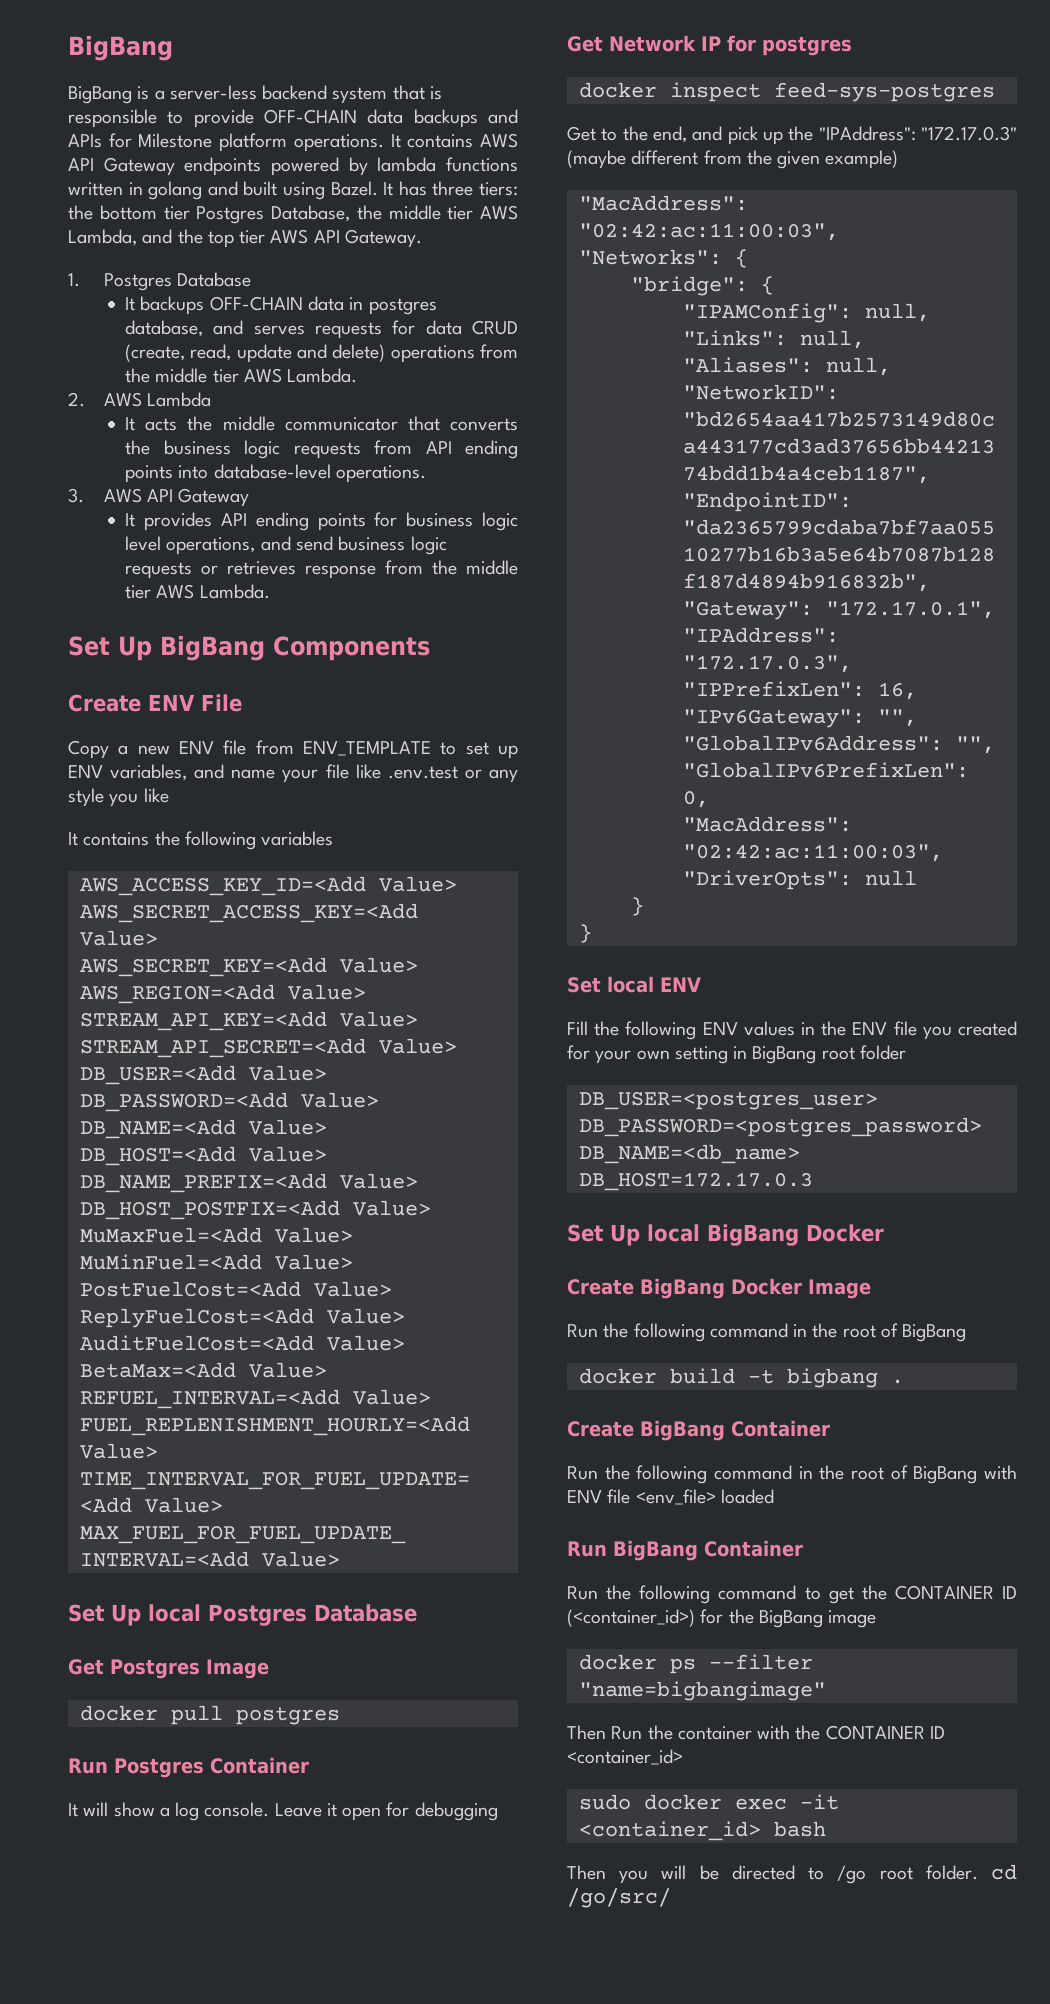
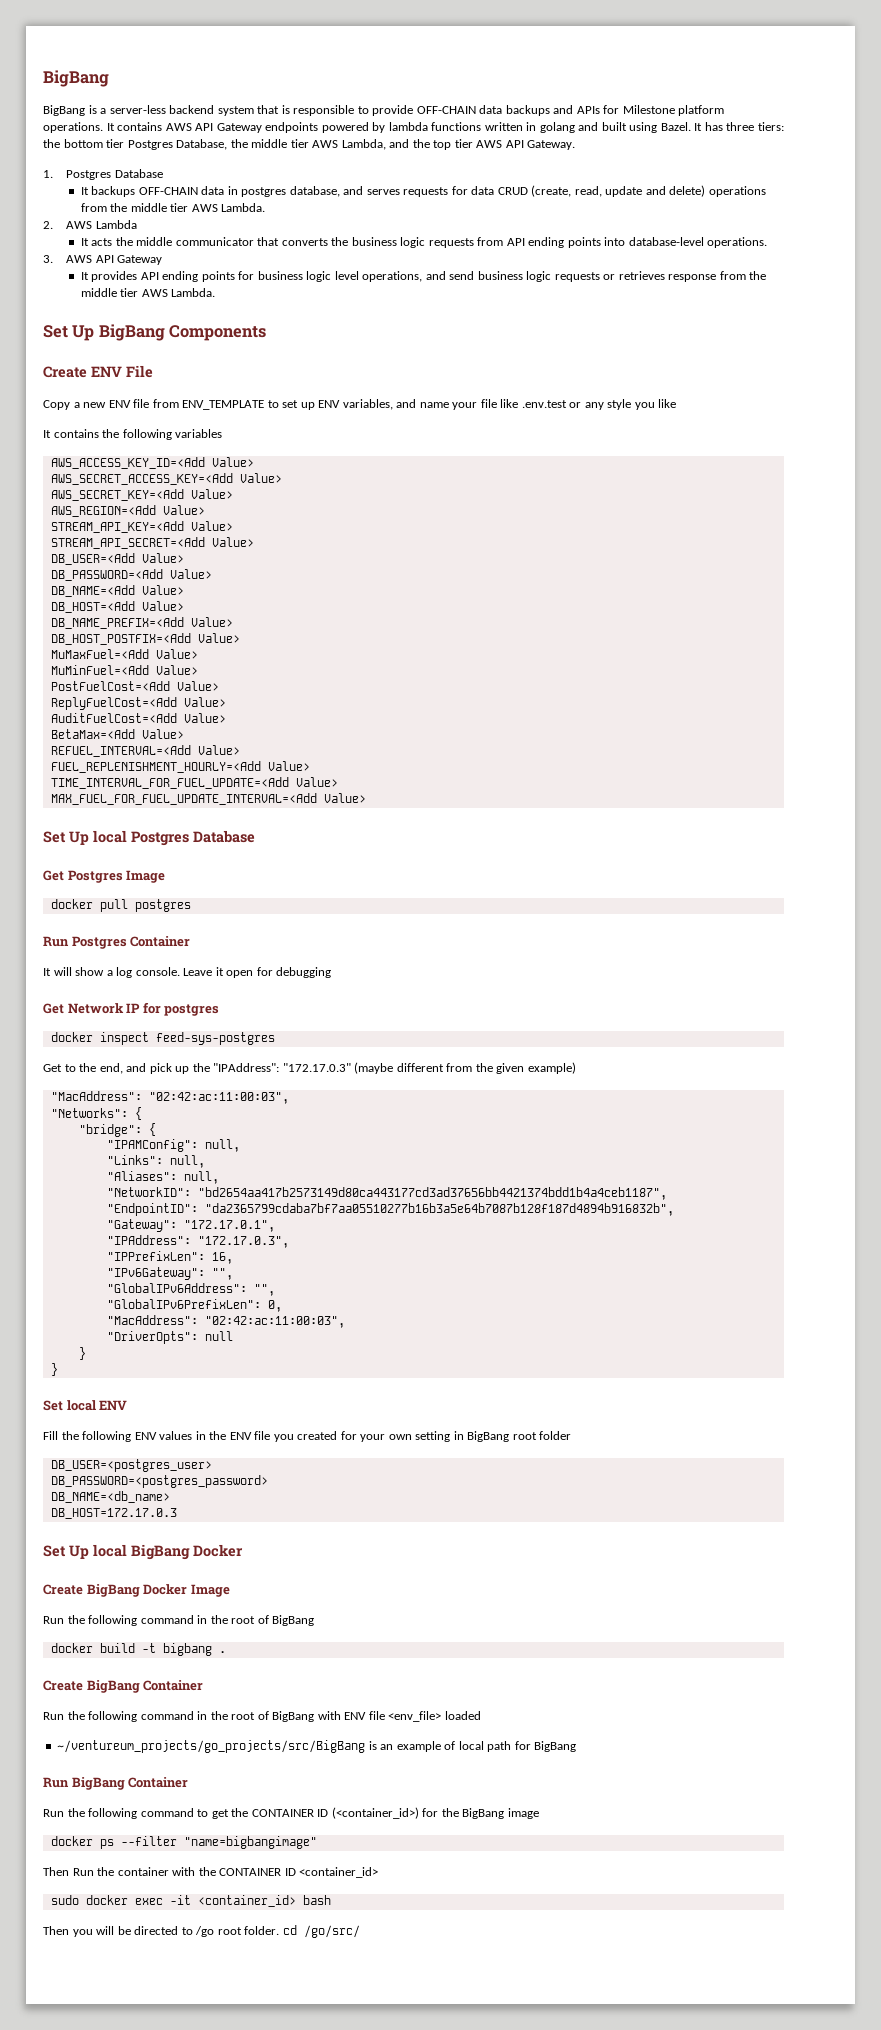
+ ~/ventureum_projects/go_projects/src/BigBang is an example of local path for BigBang

